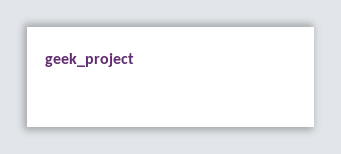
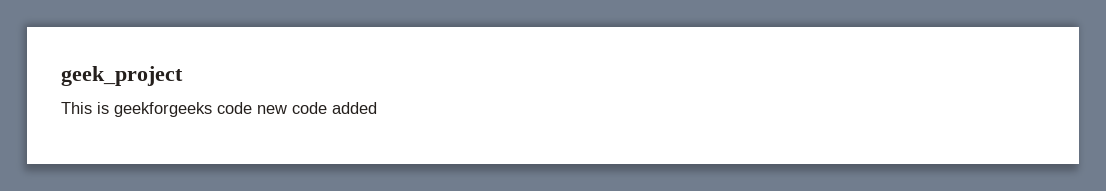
+ This is geekforgeeks code new code added

